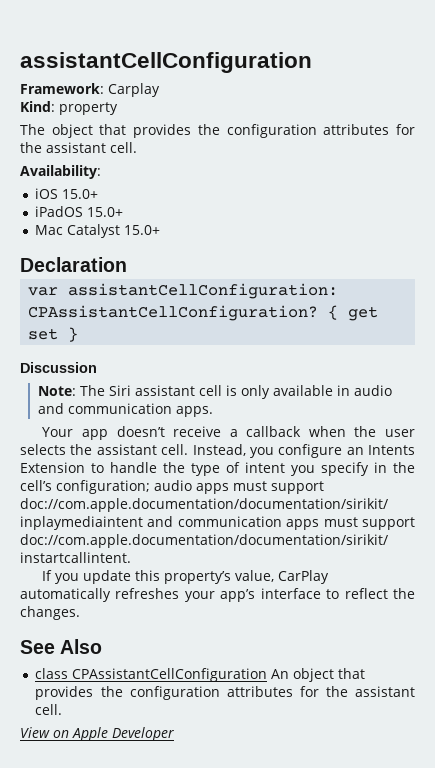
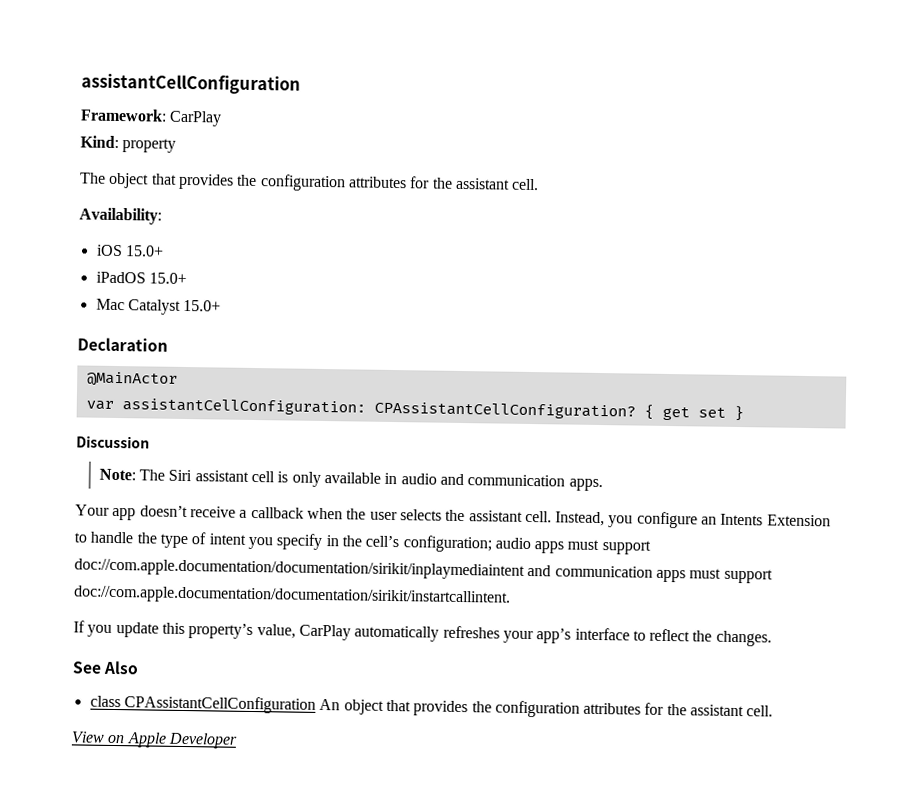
- Framework: Carplay
+ Framework: CarPlay
+ @MainActor

